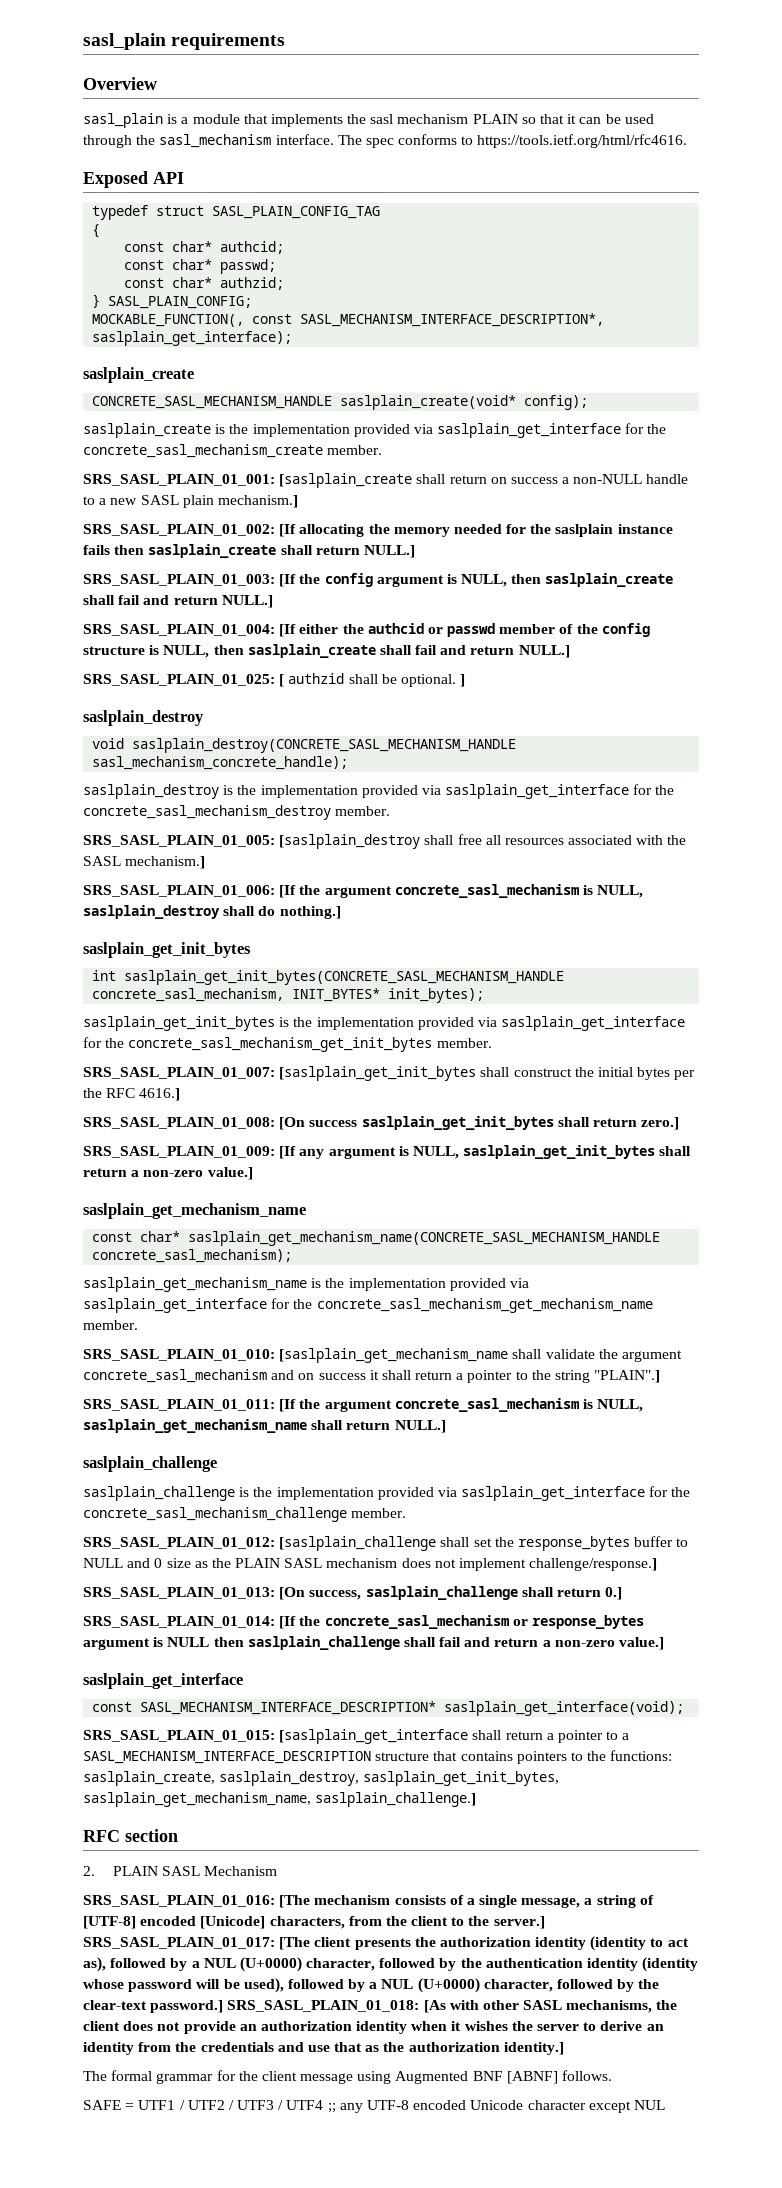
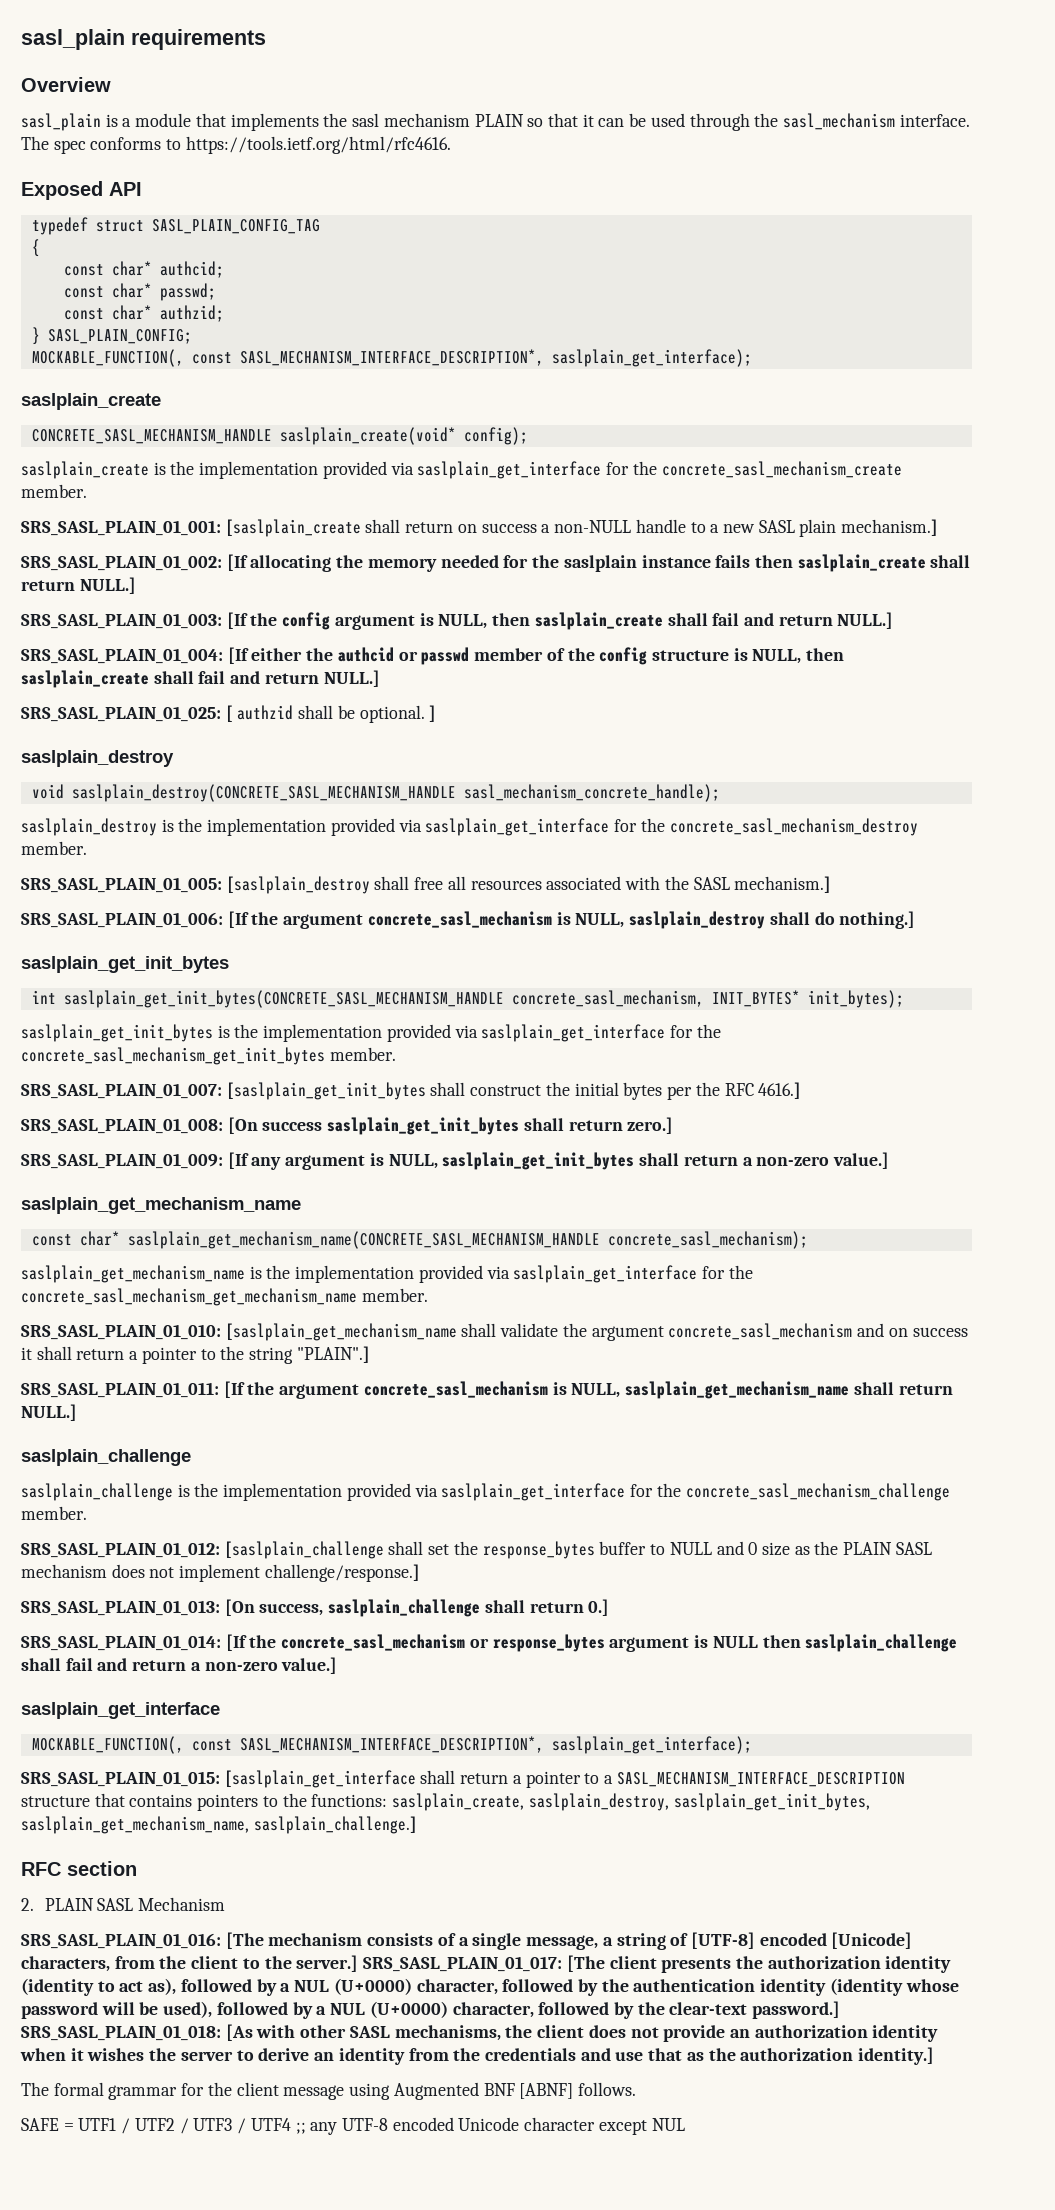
  SRS_SASL_PLAIN_01_014: [If the concrete_sasl_mechanism or response_bytes argument is NULL then saslplain_challenge shall fail and return a non-zero value.]
  saslplain_get_interface
- const SASL_MECHANISM_INTERFACE_DESCRIPTION* saslplain_get_interface(void);
+ MOCKABLE_FUNCTION(, const SASL_MECHANISM_INTERFACE_DESCRIPTION*, saslplain_get_interface);

